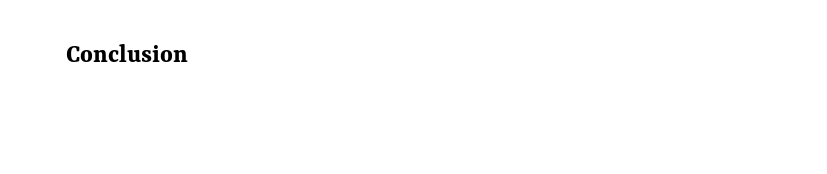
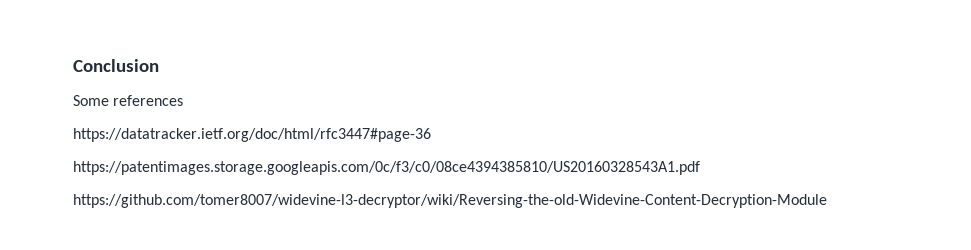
+ Some references
+ https://datatracker.ietf.org/doc/html/rfc3447#page-36
+ https://patentimages.storage.googleapis.com/0c/f3/c0/08ce4394385810/US20160328543A1.pdf
+ https://github.com/tomer8007/widevine-l3-decryptor/wiki/Reversing-the-old-Widevine-Content-Decryption-Module

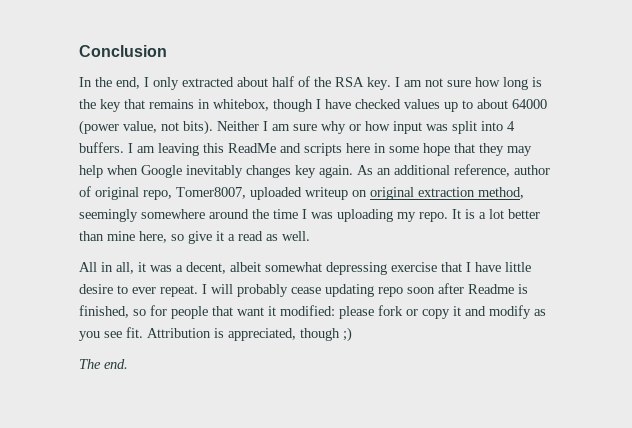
- Some references
- https://datatracker.ietf.org/doc/html/rfc3447#page-36
- https://patentimages.storage.googleapis.com/0c/f3/c0/08ce4394385810/US20160328543A1.pdf
- https://github.com/tomer8007/widevine-l3-decryptor/wiki/Reversing-the-old-Widevine-Content-Decryption-Module
+ In the end, I only extracted about half of the RSA key. I am not sure how long is the key that remains in whitebox, though I have checked values up to about 64000 (power value, not bits). Neither I am sure why or how input was split into 4 buffers. I am leaving this ReadMe and scripts here in some hope that they may help when Google inevitably changes key again. As an additional reference, author of original repo, Tomer8007, uploaded writeup on original extraction method, seemingly somewhere around the time I was uploading my repo. It is a lot better than mine here, so give it a read as well.
+ All in all, it was a decent, albeit somewhat depressing exercise that I have little desire to ever repeat. I will probably cease updating repo soon after Readme is finished, so for people that want it modified: please fork or copy it and modify as you see fit. Attribution is appreciated, though ;)
+ The end.

